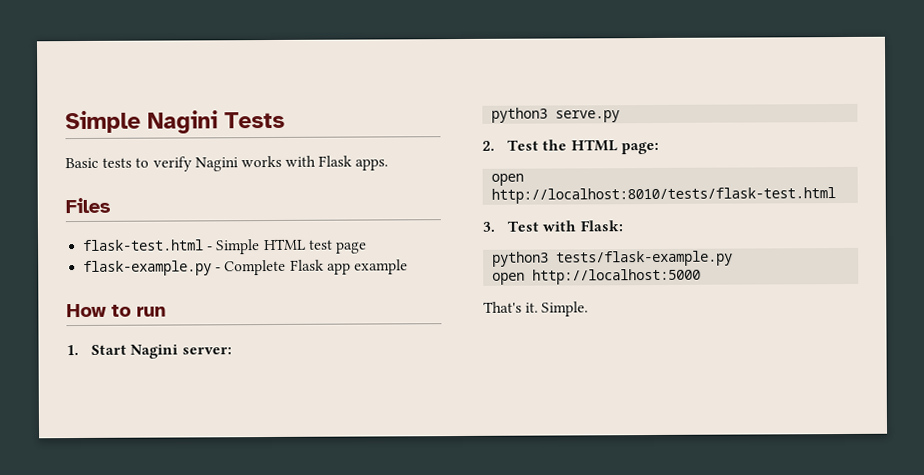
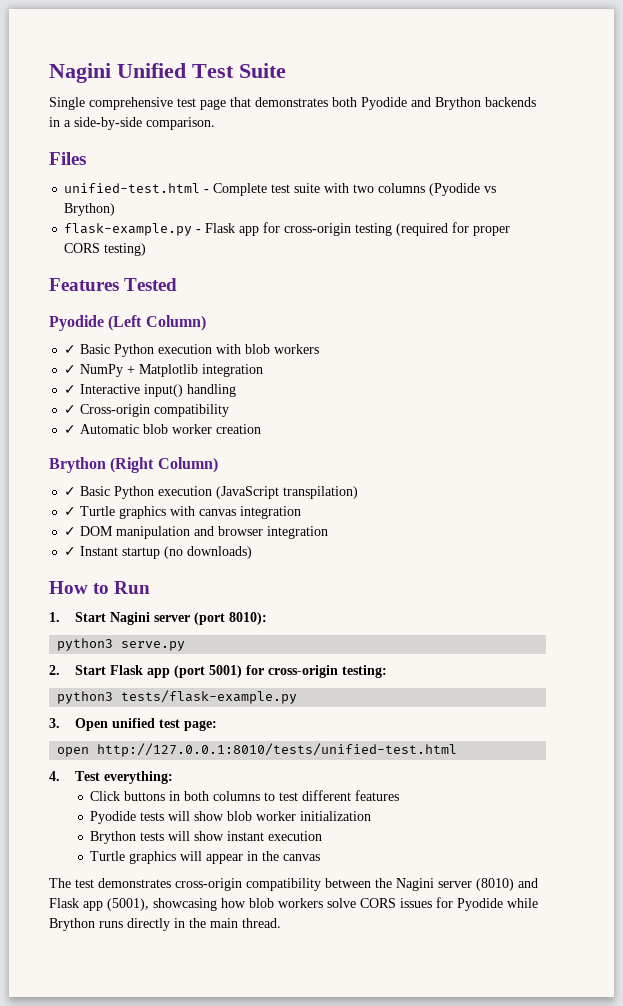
- Simple Nagini Tests
- Basic tests to verify Nagini works with Flask apps.
+ Nagini Unified Test Suite
+ Single comprehensive test page that demonstrates both Pyodide and Brython backends in a side-by-side comparison.
  Files
- flask-test.html - Simple HTML test page
+ unified-test.html - Complete test suite with two columns (Pyodide vs Brython)
- flask-example.py - Complete Flask app example
+ flask-example.py - Flask app for cross-origin testing (required for proper CORS testing)
+ Features Tested
+ Pyodide (Left Column)
+ ✓ Basic Python execution with blob workers
+ ✓ NumPy + Matplotlib integration
+ ✓ Interactive input() handling
+ ✓ Cross-origin compatibility
+ ✓ Automatic blob worker creation
+ Brython (Right Column)
+ ✓ Basic Python execution (JavaScript transpilation)
+ ✓ Turtle graphics with canvas integration
+ ✓ DOM manipulation and browser integration
+ ✓ Instant startup (no downloads)
- How to run
+ How to Run
- 1. Start Nagini server:
+ 1. Start Nagini server (port 8010):
- 2. Test the HTML page:
- open http://localhost:8010/tests/flask-test.html
- 3. Test with Flask:
+ 2. Start Flask app (port 5001) for cross-origin testing:
  python3 tests/flask-example.py
- open http://localhost:5000
- That's it. Simple.
+ 3. Open unified test page:
+ open http://127.0.0.1:8010/tests/unified-test.html
+ 4. Test everything:
+ Click buttons in both columns to test different features
+ Pyodide tests will show blob worker initialization
+ Brython tests will show instant execution
+ Turtle graphics will appear in the canvas
+ The test demonstrates cross-origin compatibility between the Nagini server (8010) and Flask app (5001), showcasing how blob workers solve CORS issues for Pyodide while Brython runs directly in the main thread.

